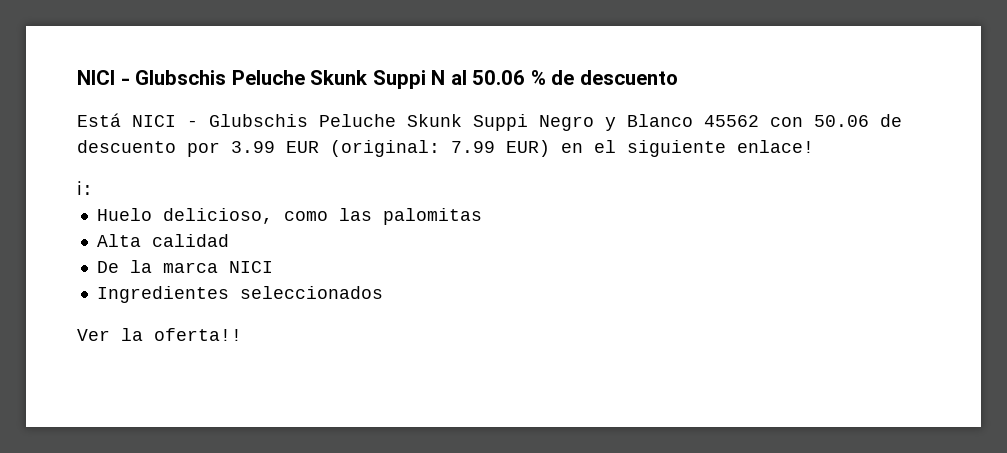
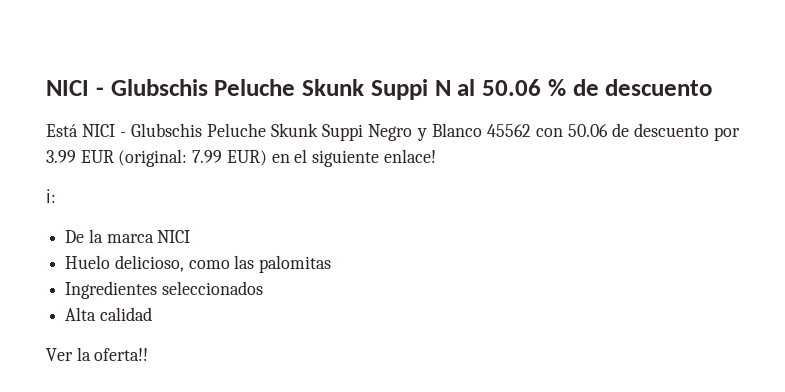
+ De la marca NICI
+ Ingredientes seleccionados
- De la marca NICI
- Ingredientes seleccionados

